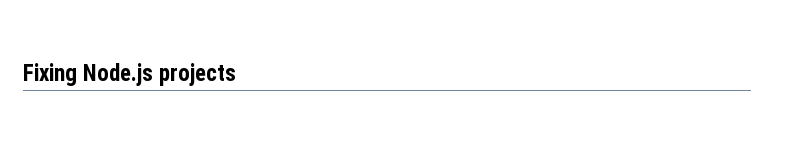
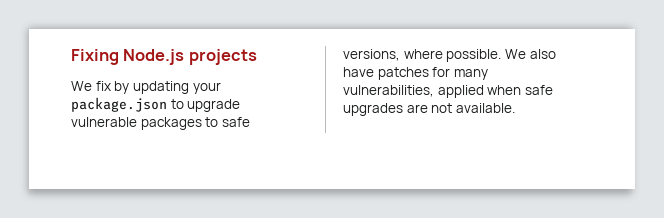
+ We fix by updating your package.json to upgrade vulnerable packages to safe versions, where possible. We also have patches for many vulnerabilities, applied when safe upgrades are not available.

